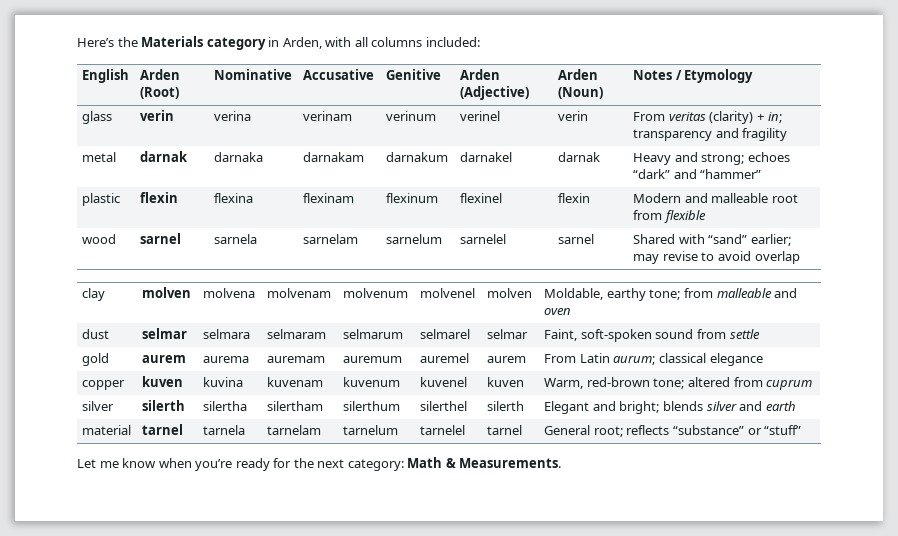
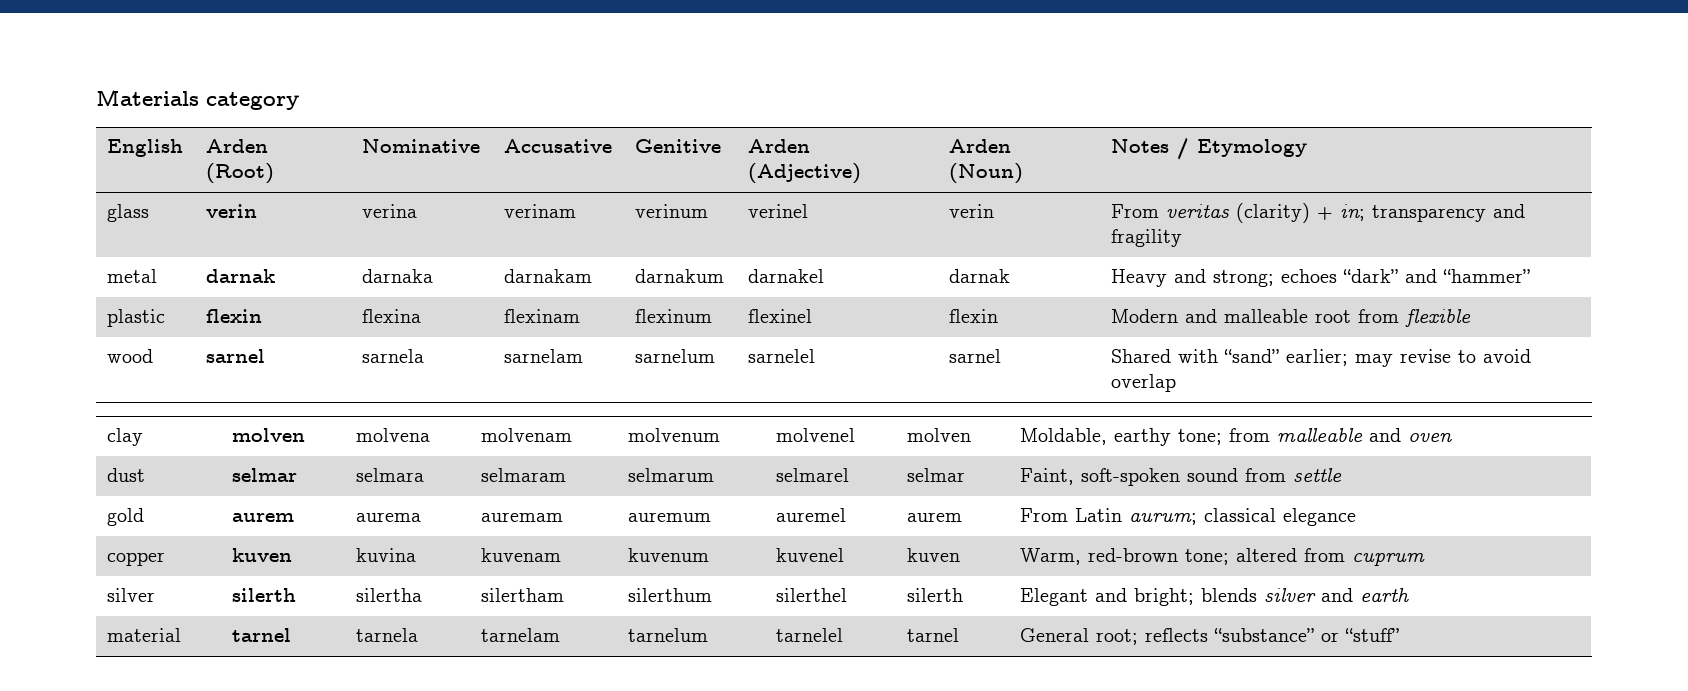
- Here’s the Materials category in Arden, with all columns included:
+ Materials category
- Let me know when you’re ready for the next category: Math & Measurements.

